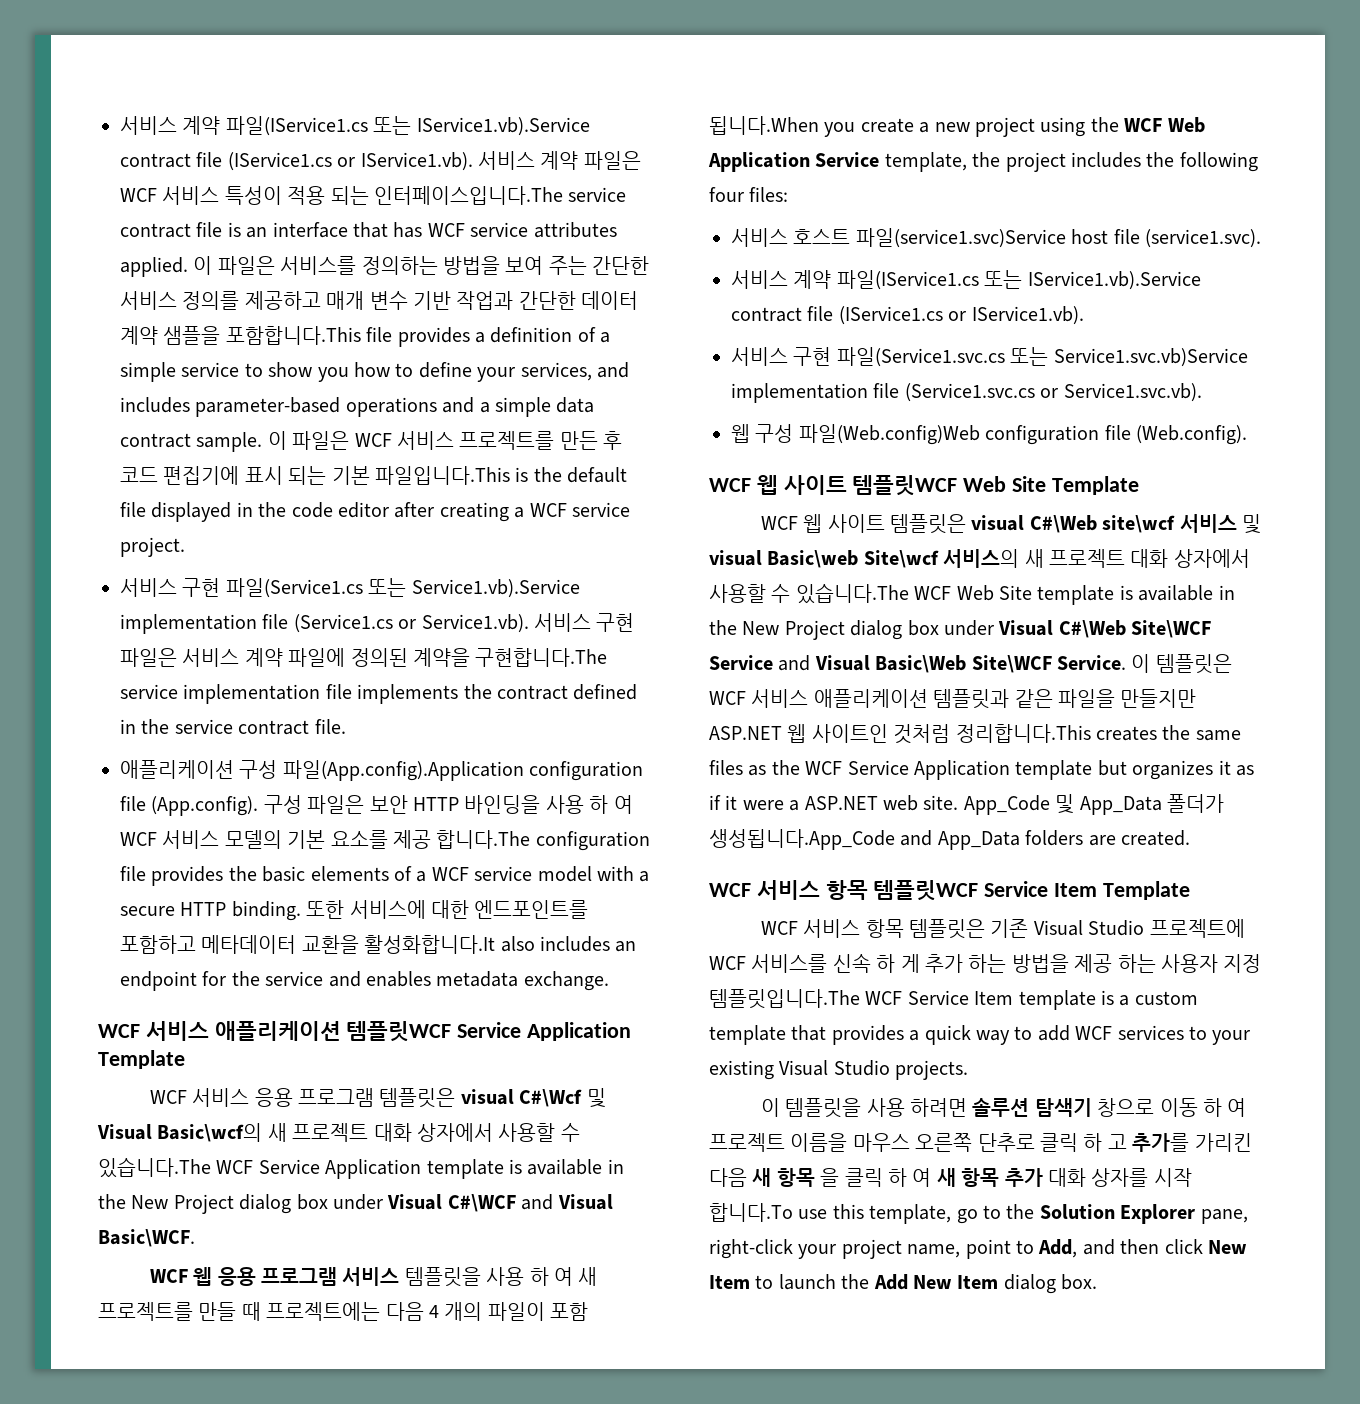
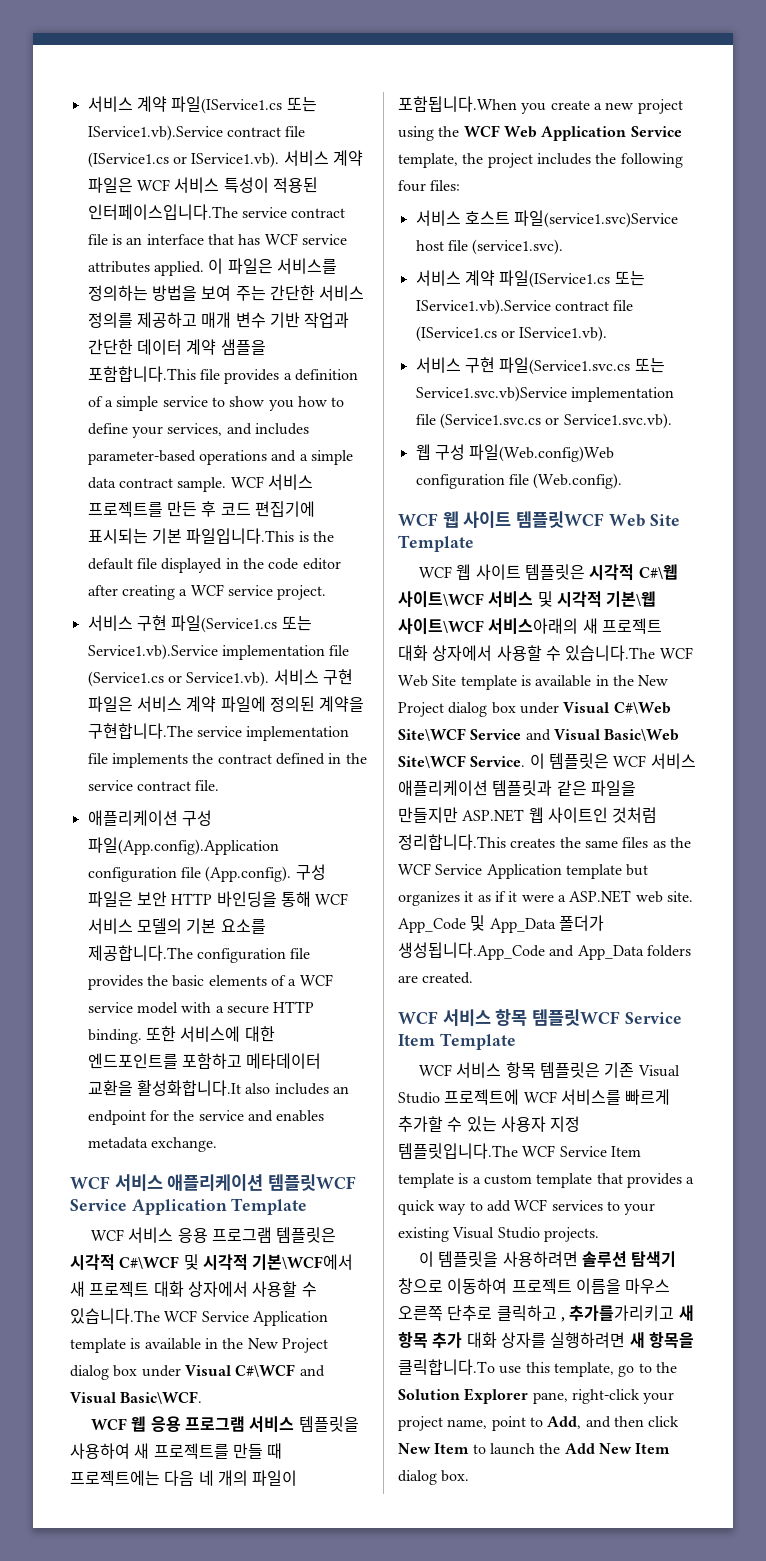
- 서비스 계약 파일(IService1.cs 또는 IService1.vb).Service contract file (IService1.cs or IService1.vb). 서비스 계약 파일은 WCF 서비스 특성이 적용 되는 인터페이스입니다.The service contract file is an interface that has WCF service attributes applied.
+ 서비스 계약 파일(IService1.cs 또는 IService1.vb).Service contract file (IService1.cs or IService1.vb). 서비스 계약 파일은 WCF 서비스 특성이 적용된 인터페이스입니다.The service contract file is an interface that has WCF service attributes applied.
- 이 파일은 WCF 서비스 프로젝트를 만든 후 코드 편집기에 표시 되는 기본 파일입니다.This is the default file displayed in the code editor after creating a WCF service project.
+ WCF 서비스 프로젝트를 만든 후 코드 편집기에 표시되는 기본 파일입니다.This is the default file displayed in the code editor after creating a WCF service project.
- 애플리케이션 구성 파일(App.config).Application configuration file (App.config). 구성 파일은 보안 HTTP 바인딩을 사용 하 여 WCF 서비스 모델의 기본 요소를 제공 합니다.The configuration file provides the basic elements of a WCF service model with a secure HTTP binding.
+ 애플리케이션 구성 파일(App.config).Application configuration file (App.config). 구성 파일은 보안 HTTP 바인딩을 통해 WCF 서비스 모델의 기본 요소를 제공합니다.The configuration file provides the basic elements of a WCF service model with a secure HTTP binding.
- WCF 서비스 응용 프로그램 템플릿은 visual C#\Wcf 및 Visual Basic\wcf의 새 프로젝트 대화 상자에서 사용할 수 있습니다.The WCF Service Application template is available in the New Project dialog box under Visual C#\WCF and Visual Basic\WCF.
+ WCF 서비스 응용 프로그램 템플릿은 시각적 C#\WCF 및 시각적 기본\WCF에서 새 프로젝트 대화 상자에서 사용할 수 있습니다.The WCF Service Application template is available in the New Project dialog box under Visual C#\WCF and Visual Basic\WCF.
- WCF 웹 응용 프로그램 서비스 템플릿을 사용 하 여 새 프로젝트를 만들 때 프로젝트에는 다음 4 개의 파일이 포함 됩니다.When you create a new project using the WCF Web Application Service template, the project includes the following four files:
+ WCF 웹 응용 프로그램 서비스 템플릿을 사용하여 새 프로젝트를 만들 때 프로젝트에는 다음 네 개의 파일이 포함됩니다.When you create a new project using the WCF Web Application Service template, the project includes the following four files:
- WCF 웹 사이트 템플릿은 visual C#\Web site\wcf 서비스 및 visual Basic\web Site\wcf 서비스의 새 프로젝트 대화 상자에서 사용할 수 있습니다.The WCF Web Site template is available in the New Project dialog box under Visual C#\Web Site\WCF Service and Visual Basic\Web Site\WCF Service.
+ WCF 웹 사이트 템플릿은 시각적 C#\웹 사이트\WCF 서비스 및 시각적 기본\웹 사이트\WCF 서비스아래의 새 프로젝트 대화 상자에서 사용할 수 있습니다.The WCF Web Site template is available in the New Project dialog box under Visual C#\Web Site\WCF Service and Visual Basic\Web Site\WCF Service.
- WCF 서비스 항목 템플릿은 기존 Visual Studio 프로젝트에 WCF 서비스를 신속 하 게 추가 하는 방법을 제공 하는 사용자 지정 템플릿입니다.The WCF Service Item template is a custom template that provides a quick way to add WCF services to your existing Visual Studio projects.
+ WCF 서비스 항목 템플릿은 기존 Visual Studio 프로젝트에 WCF 서비스를 빠르게 추가할 수 있는 사용자 지정 템플릿입니다.The WCF Service Item template is a custom template that provides a quick way to add WCF services to your existing Visual Studio projects.
- 이 템플릿을 사용 하려면 솔루션 탐색기 창으로 이동 하 여 프로젝트 이름을 마우스 오른쪽 단추로 클릭 하 고 추가를 가리킨 다음 새 항목 을 클릭 하 여 새 항목 추가 대화 상자를 시작 합니다.To use this template, go to the Solution Explorer pane, right-click your project name, point to Add, and then click New Item to launch the Add New Item dialog box.
+ 이 템플릿을 사용하려면 솔루션 탐색기 창으로 이동하여 프로젝트 이름을 마우스 오른쪽 단추로 클릭하고 , 추가를가리키고 새 항목 추가 대화 상자를 실행하려면 새 항목을 클릭합니다.To use this template, go to the Solution Explorer pane, right-click your project name, point to Add, and then click New Item to launch the Add New Item dialog box.

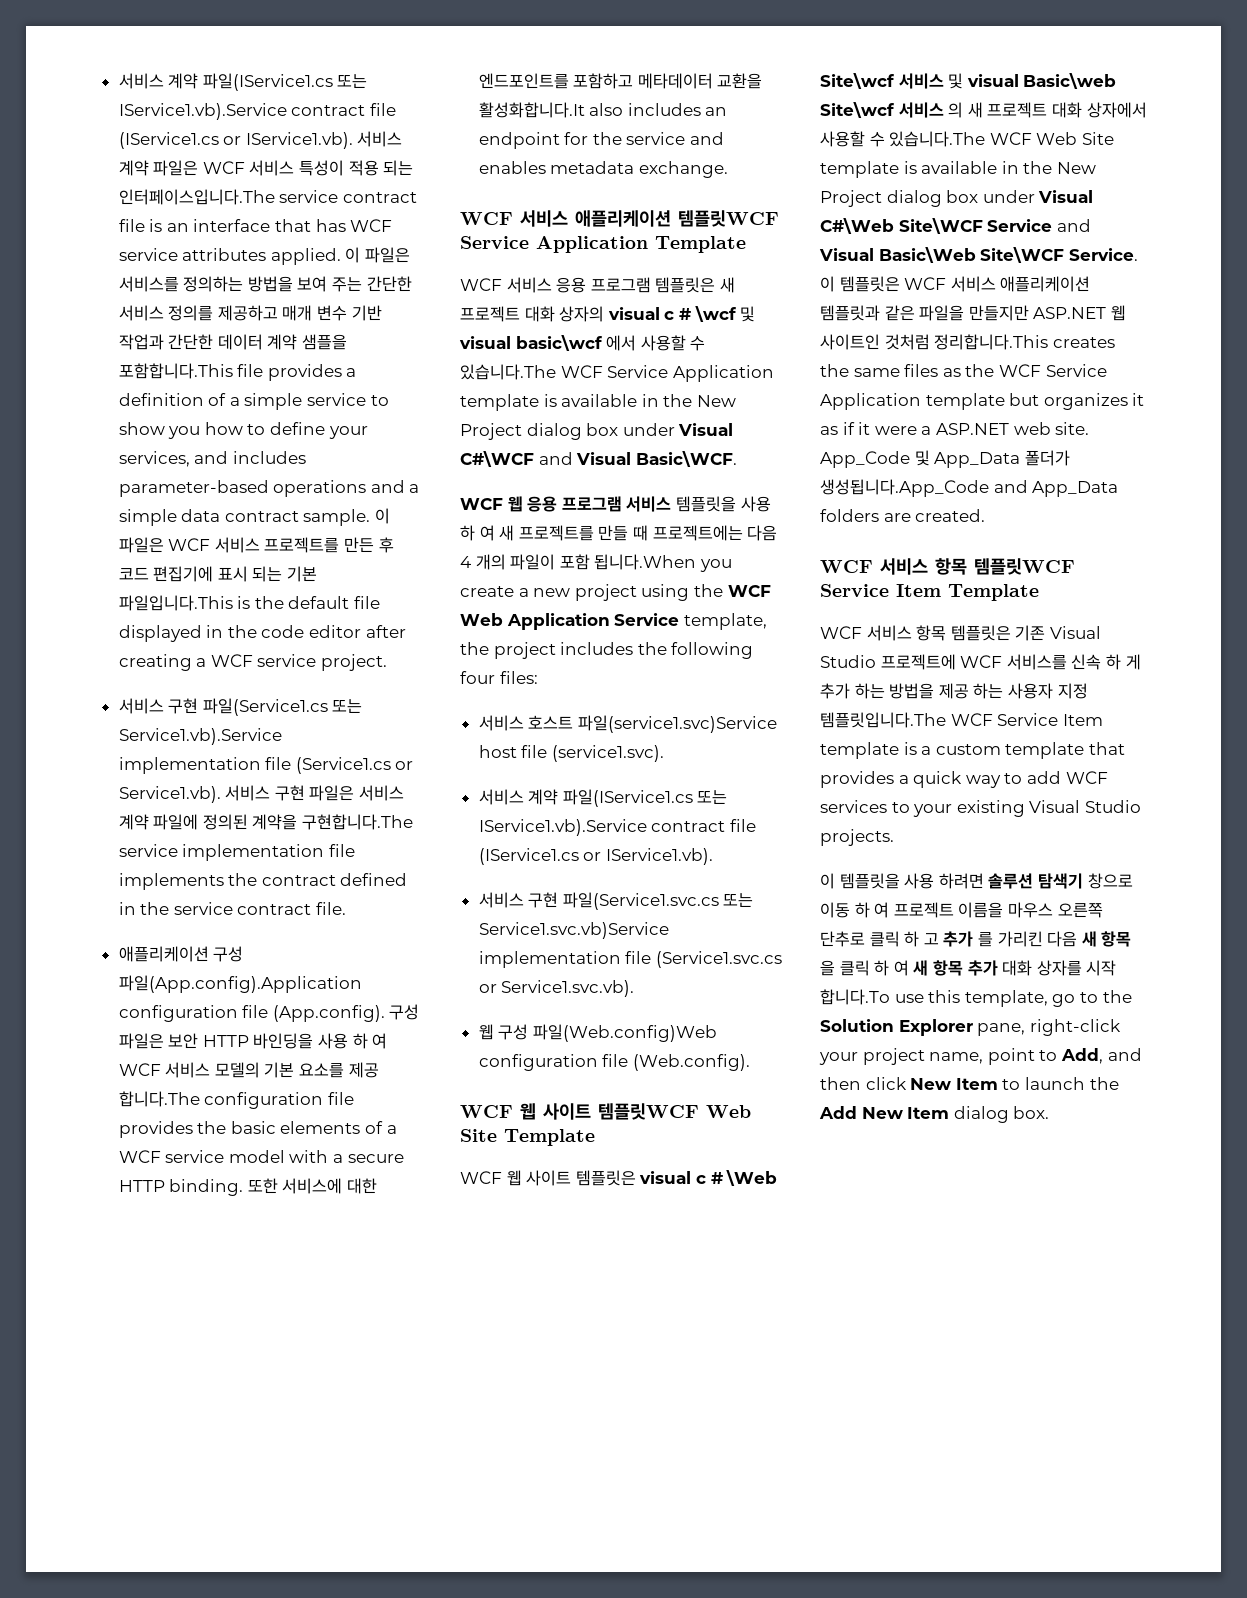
- 서비스 계약 파일(IService1.cs 또는 IService1.vb).Service contract file (IService1.cs or IService1.vb). 서비스 계약 파일은 WCF 서비스 특성이 적용된 인터페이스입니다.The service contract file is an interface that has WCF service attributes applied.
+ 서비스 계약 파일(IService1.cs 또는 IService1.vb).Service contract file (IService1.cs or IService1.vb). 서비스 계약 파일은 WCF 서비스 특성이 적용 되는 인터페이스입니다.The service contract file is an interface that has WCF service attributes applied.
- WCF 서비스 프로젝트를 만든 후 코드 편집기에 표시되는 기본 파일입니다.This is the default file displayed in the code editor after creating a WCF service project.
+ 이 파일은 WCF 서비스 프로젝트를 만든 후 코드 편집기에 표시 되는 기본 파일입니다.This is the default file displayed in the code editor after creating a WCF service project.
- 애플리케이션 구성 파일(App.config).Application configuration file (App.config). 구성 파일은 보안 HTTP 바인딩을 통해 WCF 서비스 모델의 기본 요소를 제공합니다.The configuration file provides the basic elements of a WCF service model with a secure HTTP binding.
+ 애플리케이션 구성 파일(App.config).Application configuration file (App.config). 구성 파일은 보안 HTTP 바인딩을 사용 하 여 WCF 서비스 모델의 기본 요소를 제공 합니다.The configuration file provides the basic elements of a WCF service model with a secure HTTP binding.
- WCF 서비스 응용 프로그램 템플릿은 시각적 C#\WCF 및 시각적 기본\WCF에서 새 프로젝트 대화 상자에서 사용할 수 있습니다.The WCF Service Application template is available in the New Project dialog box under Visual C#\WCF and Visual Basic\WCF.
+ WCF 서비스 응용 프로그램 템플릿은 새 프로젝트 대화 상자의 visual c # \wcf 및 visual basic\wcf 에서 사용할 수 있습니다.The WCF Service Application template is available in the New Project dialog box under Visual C#\WCF and Visual Basic\WCF.
- WCF 웹 응용 프로그램 서비스 템플릿을 사용하여 새 프로젝트를 만들 때 프로젝트에는 다음 네 개의 파일이 포함됩니다.When you create a new project using the WCF Web Application Service template, the project includes the following four files:
+ WCF 웹 응용 프로그램 서비스 템플릿을 사용 하 여 새 프로젝트를 만들 때 프로젝트에는 다음 4 개의 파일이 포함 됩니다.When you create a new project using the WCF Web Application Service template, the project includes the following four files:
- WCF 웹 사이트 템플릿은 시각적 C#\웹 사이트\WCF 서비스 및 시각적 기본\웹 사이트\WCF 서비스아래의 새 프로젝트 대화 상자에서 사용할 수 있습니다.The WCF Web Site template is available in the New Project dialog box under Visual C#\Web Site\WCF Service and Visual Basic\Web Site\WCF Service.
+ WCF 웹 사이트 템플릿은 visual c # \Web Site\wcf 서비스 및 visual Basic\web Site\wcf 서비스 의 새 프로젝트 대화 상자에서 사용할 수 있습니다.The WCF Web Site template is available in the New Project dialog box under Visual C#\Web Site\WCF Service and Visual Basic\Web Site\WCF Service.
- WCF 서비스 항목 템플릿은 기존 Visual Studio 프로젝트에 WCF 서비스를 빠르게 추가할 수 있는 사용자 지정 템플릿입니다.The WCF Service Item template is a custom template that provides a quick way to add WCF services to your existing Visual Studio projects.
+ WCF 서비스 항목 템플릿은 기존 Visual Studio 프로젝트에 WCF 서비스를 신속 하 게 추가 하는 방법을 제공 하는 사용자 지정 템플릿입니다.The WCF Service Item template is a custom template that provides a quick way to add WCF services to your existing Visual Studio projects.
- 이 템플릿을 사용하려면 솔루션 탐색기 창으로 이동하여 프로젝트 이름을 마우스 오른쪽 단추로 클릭하고 , 추가를가리키고 새 항목 추가 대화 상자를 실행하려면 새 항목을 클릭합니다.To use this template, go to the Solution Explorer pane, right-click your project name, point to Add, and then click New Item to launch the Add New Item dialog box.
+ 이 템플릿을 사용 하려면 솔루션 탐색기 창으로 이동 하 여 프로젝트 이름을 마우스 오른쪽 단추로 클릭 하 고 추가 를 가리킨 다음 새 항목 을 클릭 하 여 새 항목 추가 대화 상자를 시작 합니다.To use this template, go to the Solution Explorer pane, right-click your project name, point to Add, and then click New Item to launch the Add New Item dialog box.

